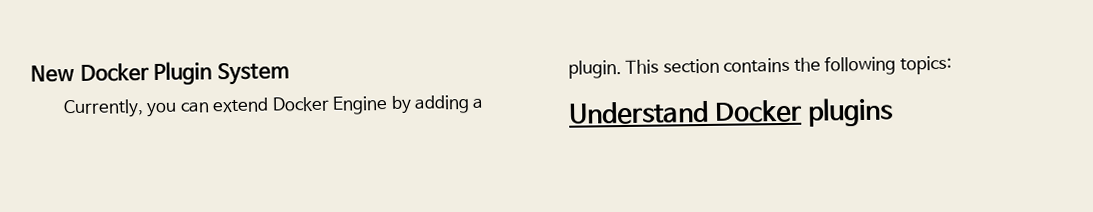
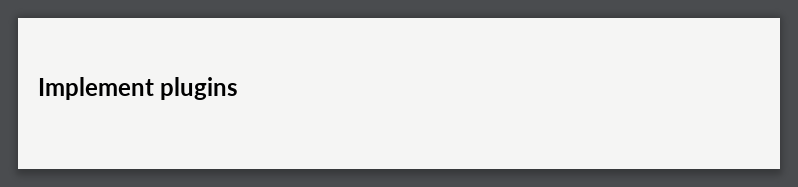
- New Docker Plugin System
- Currently, you can extend Docker Engine by adding a plugin. This section contains the following topics:
- Understand Docker plugins
+ Implement plugins

